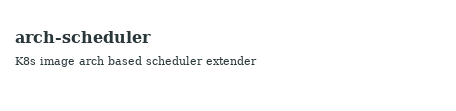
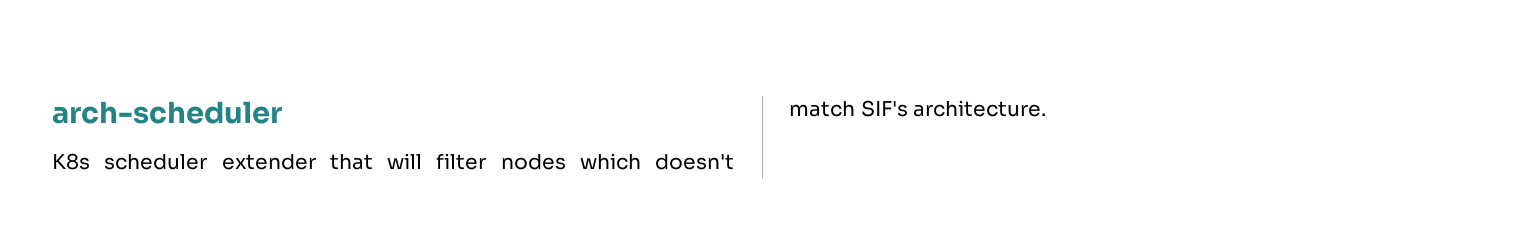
- K8s image arch based scheduler extender
+ K8s scheduler extender that will filter nodes which doesn't match SIF's architecture.

